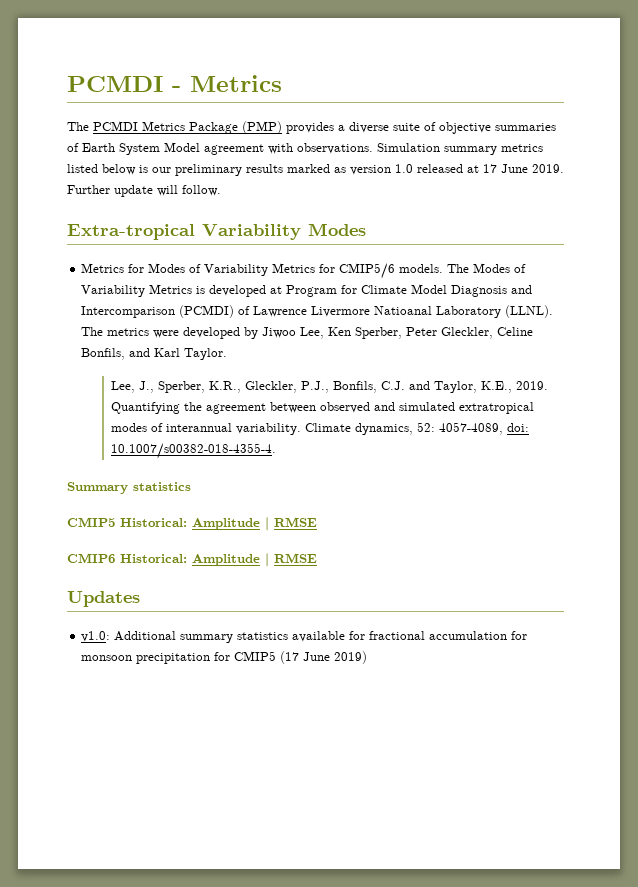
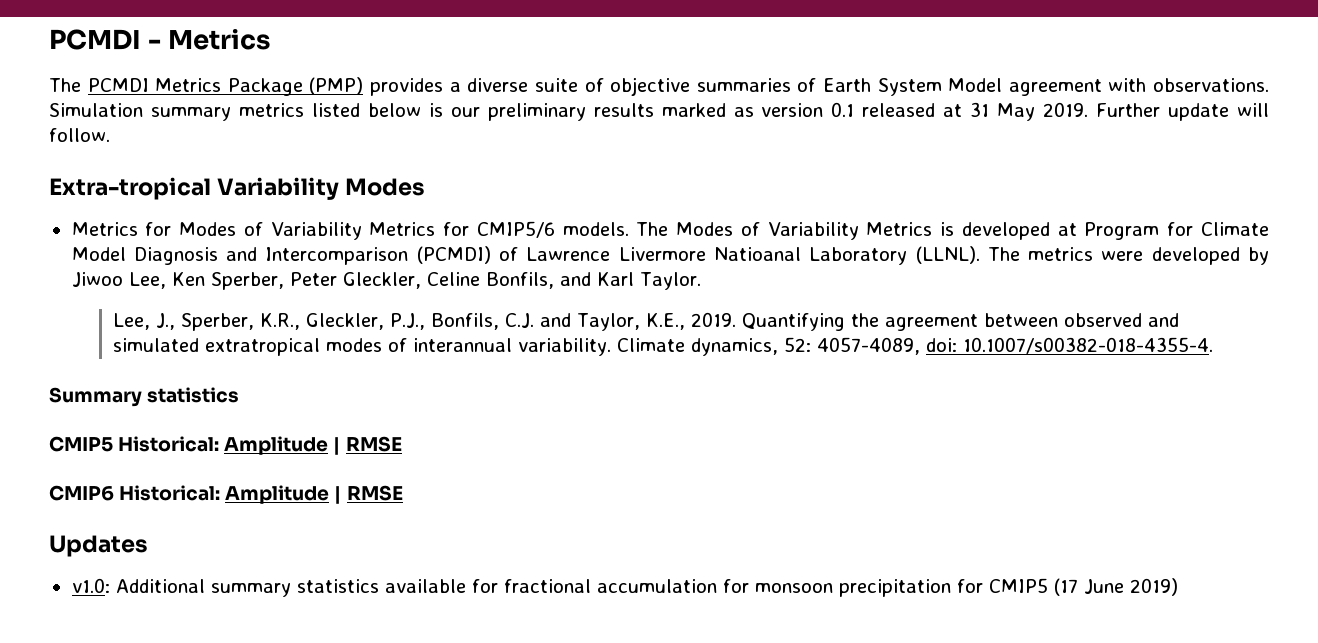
- Simulation summary metrics listed below is our preliminary results marked as version 1.0 released at 17 June 2019.
+ Simulation summary metrics listed below is our preliminary results marked as version 0.1 released at 31 May 2019.

